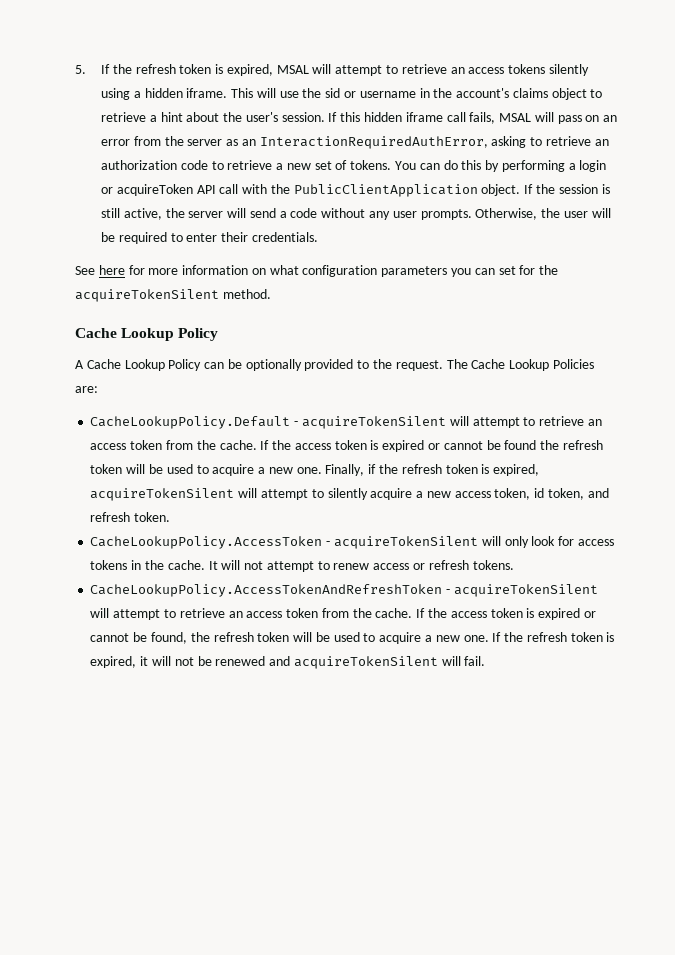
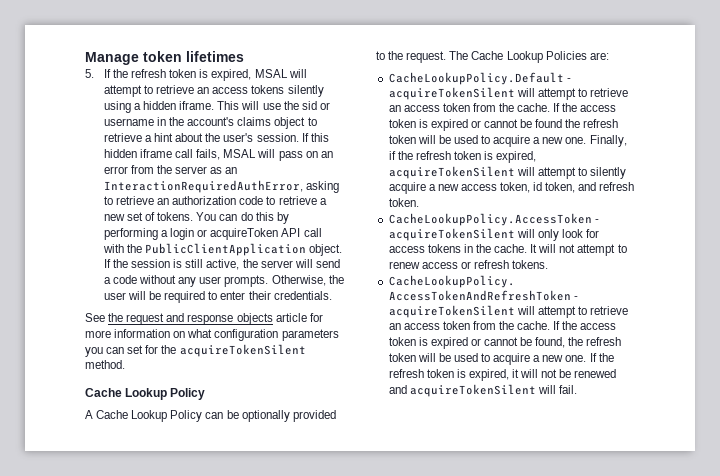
+ Manage token lifetimes
- See here for more information on what configuration parameters you can set for the acquireTokenSilent method.
+ See the request and response objects article for more information on what configuration parameters you can set for the acquireTokenSilent method.

